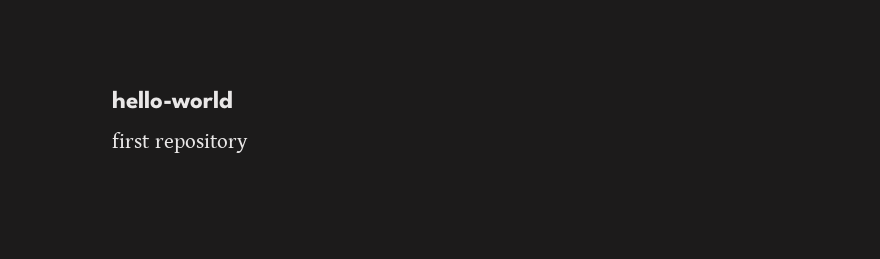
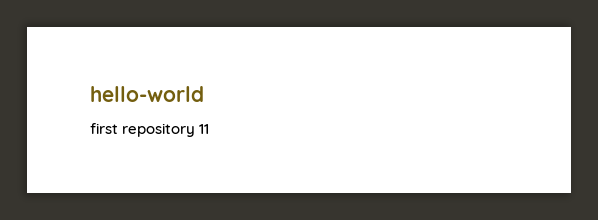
- first repository
+ first repository 11

